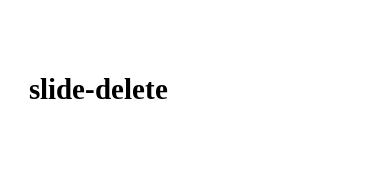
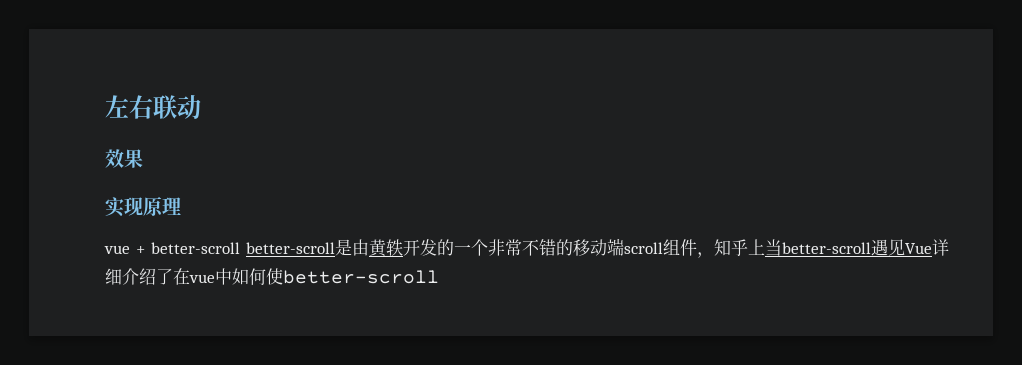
- slide-delete
+ 左右联动
+ 效果
+ 实现原理
+ vue + better-scroll better-scroll是由黄轶开发的一个非常不错的移动端scroll组件，知乎上当better-scroll遇见Vue详细介绍了在vue中如何使better-scroll

